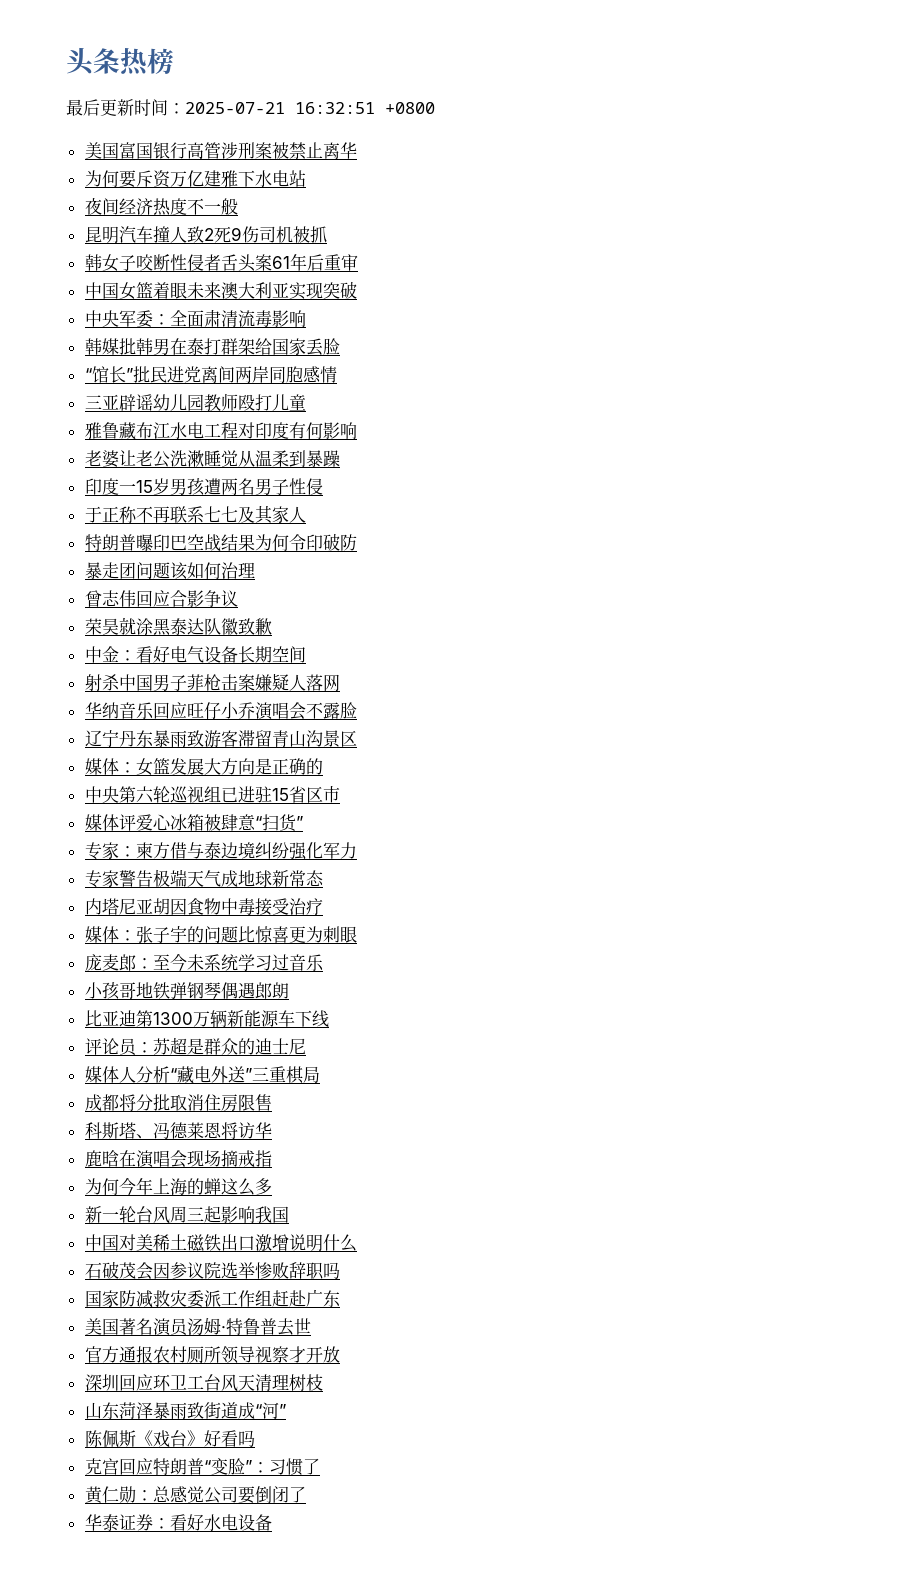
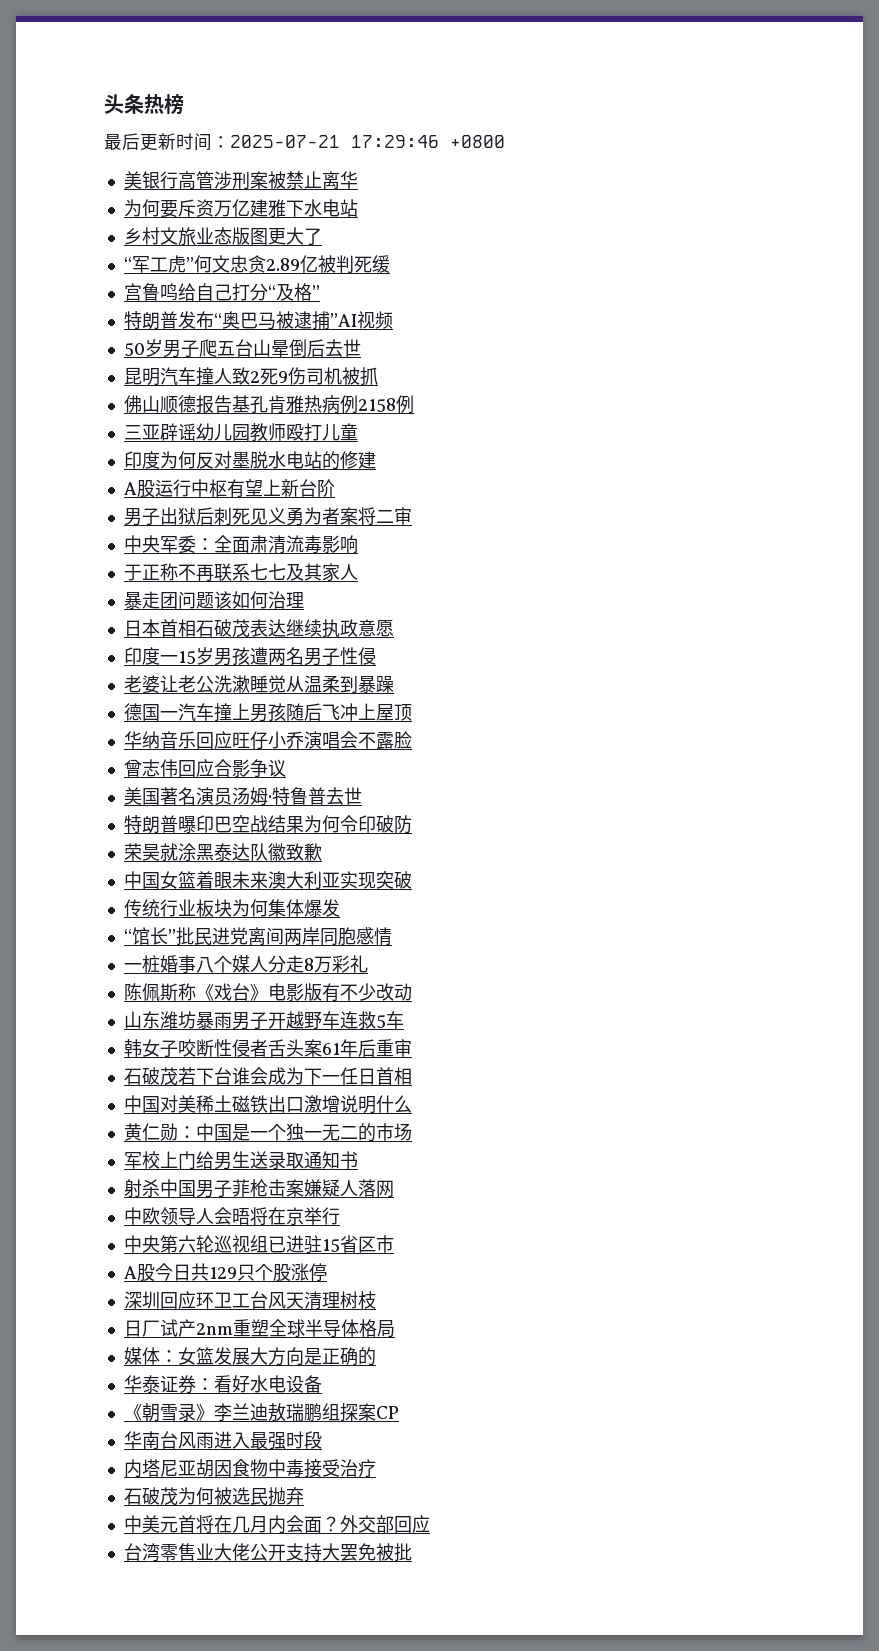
- 最后更新时间：2025-07-21 16:32:51 +0800
+ 最后更新时间：2025-07-21 17:29:46 +0800
- 美国富国银行高管涉刑案被禁止离华
+ 美银行高管涉刑案被禁止离华
- 夜间经济热度不一般
+ 乡村文旅业态版图更大了
+ “军工虎”何文忠贪2.89亿被判死缓
+ 宫鲁鸣给自己打分“及格”
+ 特朗普发布“奥巴马被逮捕”AI视频
+ 50岁男子爬五台山晕倒后去世
+ 佛山顺德报告基孔肯雅热病例2158例
+ 三亚辟谣幼儿园教师殴打儿童
+ 印度为何反对墨脱水电站的修建
+ A股运行中枢有望上新台阶
+ 男子出狱后刺死见义勇为者案将二审
+ 中央军委：全面肃清流毒影响
+ 于正称不再联系七七及其家人
+ 暴走团问题该如何治理
+ 日本首相石破茂表达继续执政意愿
+ 印度一15岁男孩遭两名男子性侵
+ 老婆让老公洗漱睡觉从温柔到暴躁
+ 德国一汽车撞上男孩随后飞冲上屋顶
+ 华纳音乐回应旺仔小乔演唱会不露脸
+ 曾志伟回应合影争议
+ 美国著名演员汤姆·特鲁普去世
+ 特朗普曝印巴空战结果为何令印破防
+ 荣昊就涂黑泰达队徽致歉
+ 中国女篮着眼未来澳大利亚实现突破
+ 传统行业板块为何集体爆发
+ “馆长”批民进党离间两岸同胞感情
+ 一桩婚事八个媒人分走8万彩礼
+ 陈佩斯称《戏台》电影版有不少改动
+ 山东潍坊暴雨男子开越野车连救5车
- 中国女篮着眼未来澳大利亚实现突破
- 中央军委：全面肃清流毒影响
- 韩媒批韩男在泰打群架给国家丢脸
- “馆长”批民进党离间两岸同胞感情
- 三亚辟谣幼儿园教师殴打儿童
- 雅鲁藏布江水电工程对印度有何影响
- 老婆让老公洗漱睡觉从温柔到暴躁
- 印度一15岁男孩遭两名男子性侵
- 于正称不再联系七七及其家人
- 特朗普曝印巴空战结果为何令印破防
- 暴走团问题该如何治理
- 曾志伟回应合影争议
- 荣昊就涂黑泰达队徽致歉
- 中金：看好电气设备长期空间
- 射杀中国男子菲枪击案嫌疑人落网
- 华纳音乐回应旺仔小乔演唱会不露脸
- 辽宁丹东暴雨致游客滞留青山沟景区
- 媒体：女篮发展大方向是正确的
- 中央第六轮巡视组已进驻15省区市
- 媒体评爱心冰箱被肆意“扫货”
- 专家：柬方借与泰边境纠纷强化军力
- 专家警告极端天气成地球新常态
- 内塔尼亚胡因食物中毒接受治疗
- 媒体：张子宇的问题比惊喜更为刺眼
- 庞麦郎：至今未系统学习过音乐
- 小孩哥地铁弹钢琴偶遇郎朗
- 比亚迪第1300万辆新能源车下线
- 评论员：苏超是群众的迪士尼
- 媒体人分析“藏电外送”三重棋局
- 成都将分批取消住房限售
- 科斯塔、冯德莱恩将访华
- 鹿晗在演唱会现场摘戒指
- 为何今年上海的蝉这么多
- 新一轮台风周三起影响我国
+ 石破茂若下台谁会成为下一任日首相
- 石破茂会因参议院选举惨败辞职吗
- 国家防减救灾委派工作组赶赴广东
- 美国著名演员汤姆·特鲁普去世
- 官方通报农村厕所领导视察才开放
+ 黄仁勋：中国是一个独一无二的市场
+ 军校上门给男生送录取通知书
+ 射杀中国男子菲枪击案嫌疑人落网
+ 中欧领导人会晤将在京举行
+ 中央第六轮巡视组已进驻15省区市
+ A股今日共129只个股涨停
- 山东菏泽暴雨致街道成“河”
- 陈佩斯《戏台》好看吗
- 克宫回应特朗普“变脸”：习惯了
- 黄仁勋：总感觉公司要倒闭了
+ 日厂试产2nm重塑全球半导体格局
+ 媒体：女篮发展大方向是正确的
+ 《朝雪录》李兰迪敖瑞鹏组探案CP
+ 华南台风雨进入最强时段
+ 内塔尼亚胡因食物中毒接受治疗
+ 石破茂为何被选民抛弃
+ 中美元首将在几月内会面？外交部回应
+ 台湾零售业大佬公开支持大罢免被批

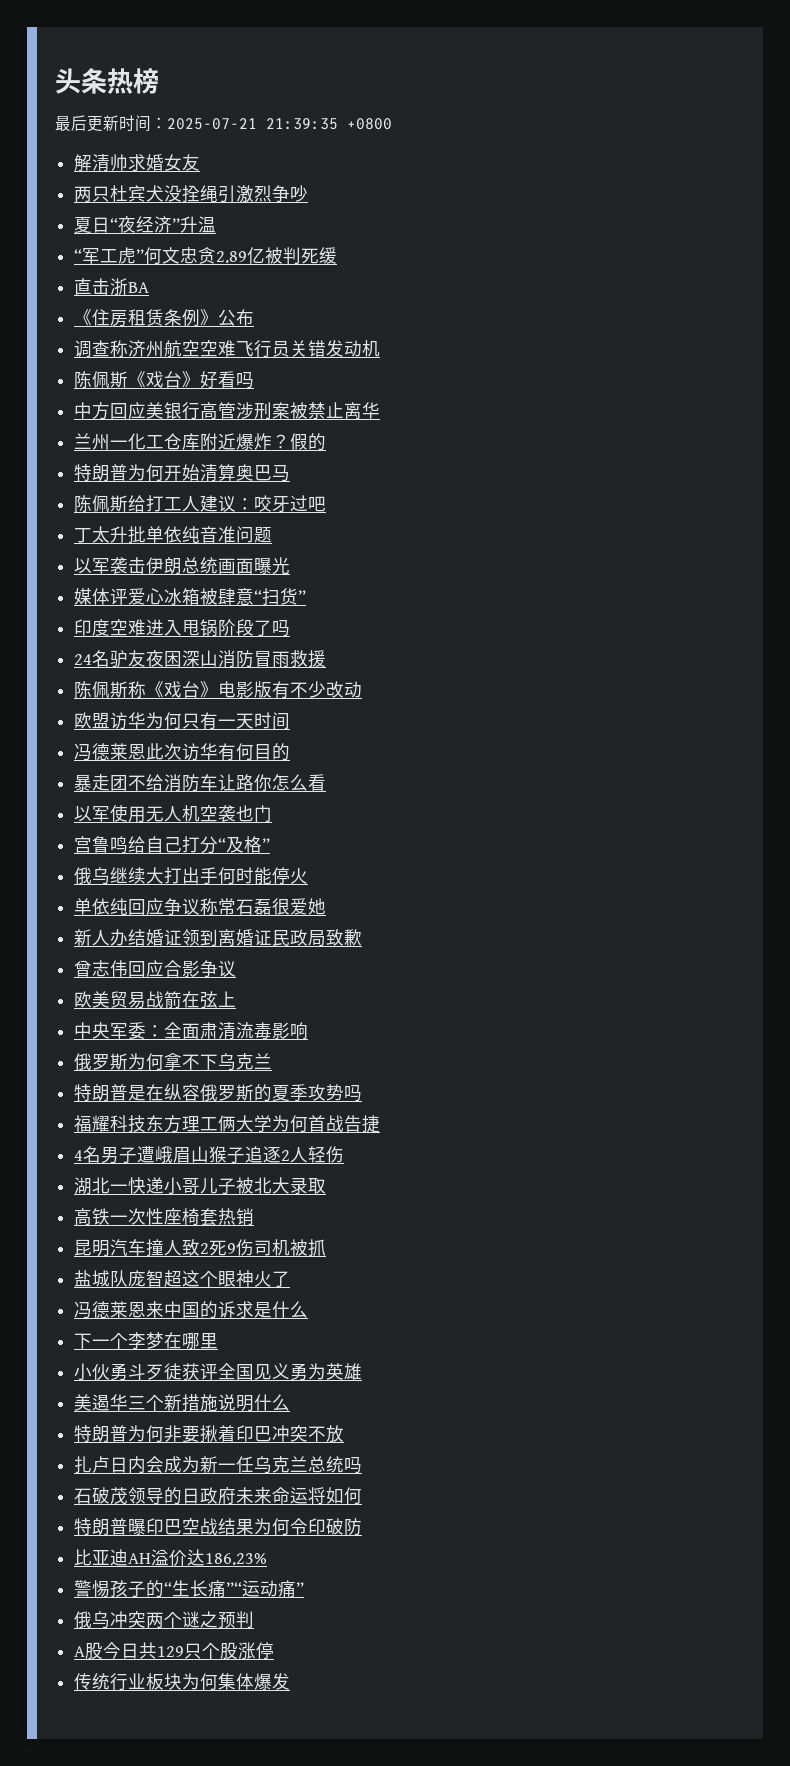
- 最后更新时间：2025-07-21 17:29:46 +0800
+ 最后更新时间：2025-07-21 21:39:35 +0800
- 美银行高管涉刑案被禁止离华
- 为何要斥资万亿建雅下水电站
- 乡村文旅业态版图更大了
+ 解清帅求婚女友
+ 两只杜宾犬没拴绳引激烈争吵
+ 夏日“夜经济”升温
+ 直击浙BA
+ 《住房租赁条例》公布
+ 调查称济州航空空难飞行员关错发动机
+ 陈佩斯《戏台》好看吗
+ 中方回应美银行高管涉刑案被禁止离华
+ 兰州一化工仓库附近爆炸？假的
+ 特朗普为何开始清算奥巴马
+ 陈佩斯给打工人建议：咬牙过吧
+ 丁太升批单依纯音准问题
+ 以军袭击伊朗总统画面曝光
+ 媒体评爱心冰箱被肆意“扫货”
+ 印度空难进入甩锅阶段了吗
+ 24名驴友夜困深山消防冒雨救援
+ 陈佩斯称《戏台》电影版有不少改动
+ 欧盟访华为何只有一天时间
+ 冯德莱恩此次访华有何目的
+ 暴走团不给消防车让路你怎么看
+ 以军使用无人机空袭也门
- 特朗普发布“奥巴马被逮捕”AI视频
- 50岁男子爬五台山晕倒后去世
+ 俄乌继续大打出手何时能停火
+ 单依纯回应争议称常石磊很爱她
+ 新人办结婚证领到离婚证民政局致歉
+ 曾志伟回应合影争议
+ 欧美贸易战箭在弦上
+ 中央军委：全面肃清流毒影响
+ 俄罗斯为何拿不下乌克兰
+ 特朗普是在纵容俄罗斯的夏季攻势吗
+ 福耀科技东方理工俩大学为何首战告捷
+ 4名男子遭峨眉山猴子追逐2人轻伤
+ 湖北一快递小哥儿子被北大录取
+ 高铁一次性座椅套热销
- 佛山顺德报告基孔肯雅热病例2158例
- 三亚辟谣幼儿园教师殴打儿童
- 印度为何反对墨脱水电站的修建
- A股运行中枢有望上新台阶
- 男子出狱后刺死见义勇为者案将二审
- 中央军委：全面肃清流毒影响
- 于正称不再联系七七及其家人
- 暴走团问题该如何治理
- 日本首相石破茂表达继续执政意愿
- 印度一15岁男孩遭两名男子性侵
- 老婆让老公洗漱睡觉从温柔到暴躁
- 德国一汽车撞上男孩随后飞冲上屋顶
- 华纳音乐回应旺仔小乔演唱会不露脸
- 曾志伟回应合影争议
- 美国著名演员汤姆·特鲁普去世
+ 盐城队庞智超这个眼神火了
+ 冯德莱恩来中国的诉求是什么
+ 下一个李梦在哪里
+ 小伙勇斗歹徒获评全国见义勇为英雄
+ 美遏华三个新措施说明什么
+ 特朗普为何非要揪着印巴冲突不放
+ 扎卢日内会成为新一任乌克兰总统吗
+ 石破茂领导的日政府未来命运将如何
- 荣昊就涂黑泰达队徽致歉
- 中国女篮着眼未来澳大利亚实现突破
+ 比亚迪AH溢价达186.23%
+ 警惕孩子的“生长痛”“运动痛”
+ 俄乌冲突两个谜之预判
+ A股今日共129只个股涨停
- “馆长”批民进党离间两岸同胞感情
- 一桩婚事八个媒人分走8万彩礼
- 陈佩斯称《戏台》电影版有不少改动
- 山东潍坊暴雨男子开越野车连救5车
- 韩女子咬断性侵者舌头案61年后重审
- 石破茂若下台谁会成为下一任日首相
- 中国对美稀土磁铁出口激增说明什么
- 黄仁勋：中国是一个独一无二的市场
- 军校上门给男生送录取通知书
- 射杀中国男子菲枪击案嫌疑人落网
- 中欧领导人会晤将在京举行
- 中央第六轮巡视组已进驻15省区市
- A股今日共129只个股涨停
- 深圳回应环卫工台风天清理树枝
- 日厂试产2nm重塑全球半导体格局
- 媒体：女篮发展大方向是正确的
- 华泰证券：看好水电设备
- 《朝雪录》李兰迪敖瑞鹏组探案CP
- 华南台风雨进入最强时段
- 内塔尼亚胡因食物中毒接受治疗
- 石破茂为何被选民抛弃
- 中美元首将在几月内会面？外交部回应
- 台湾零售业大佬公开支持大罢免被批

